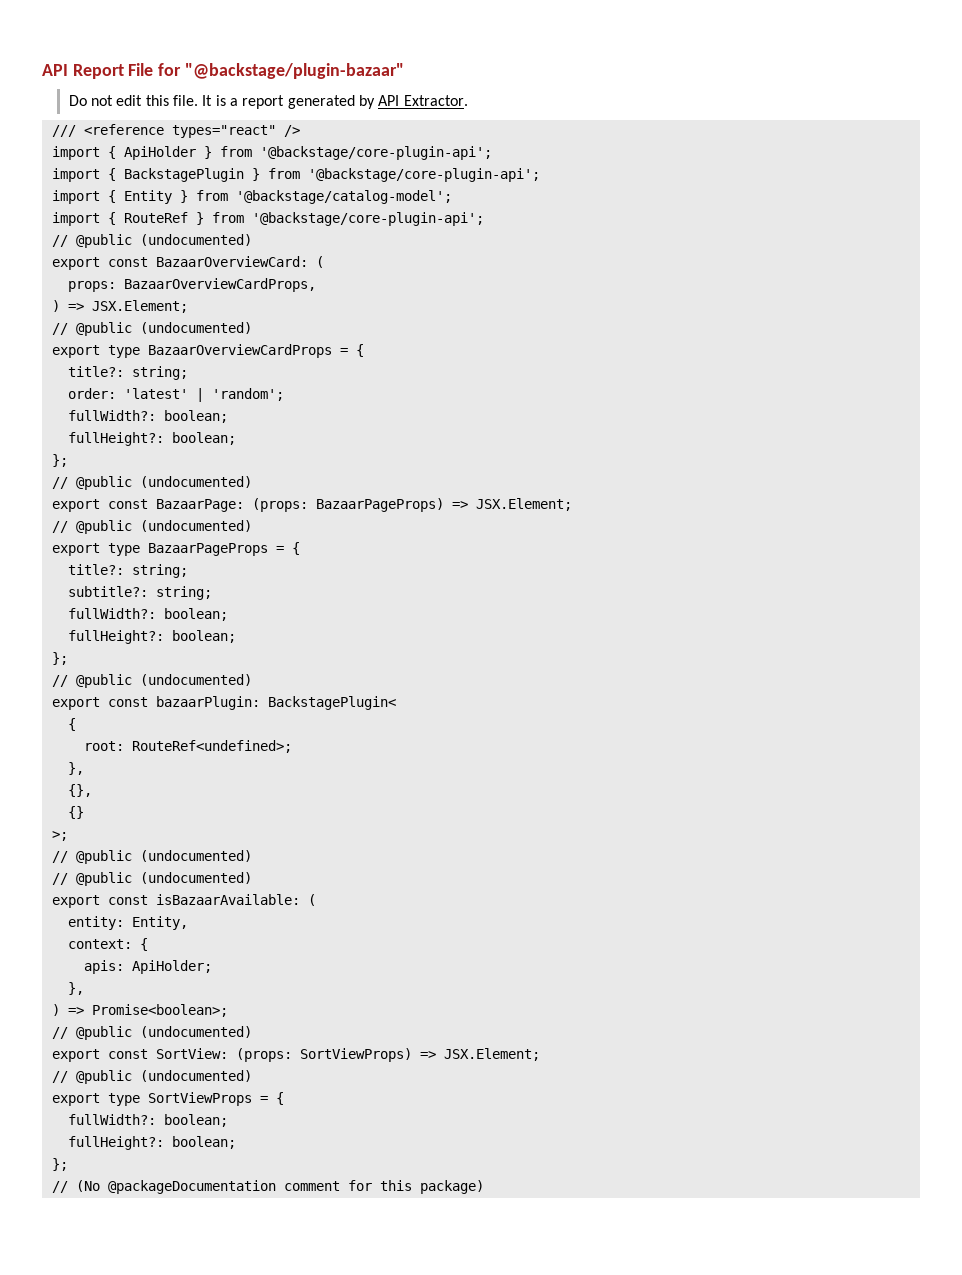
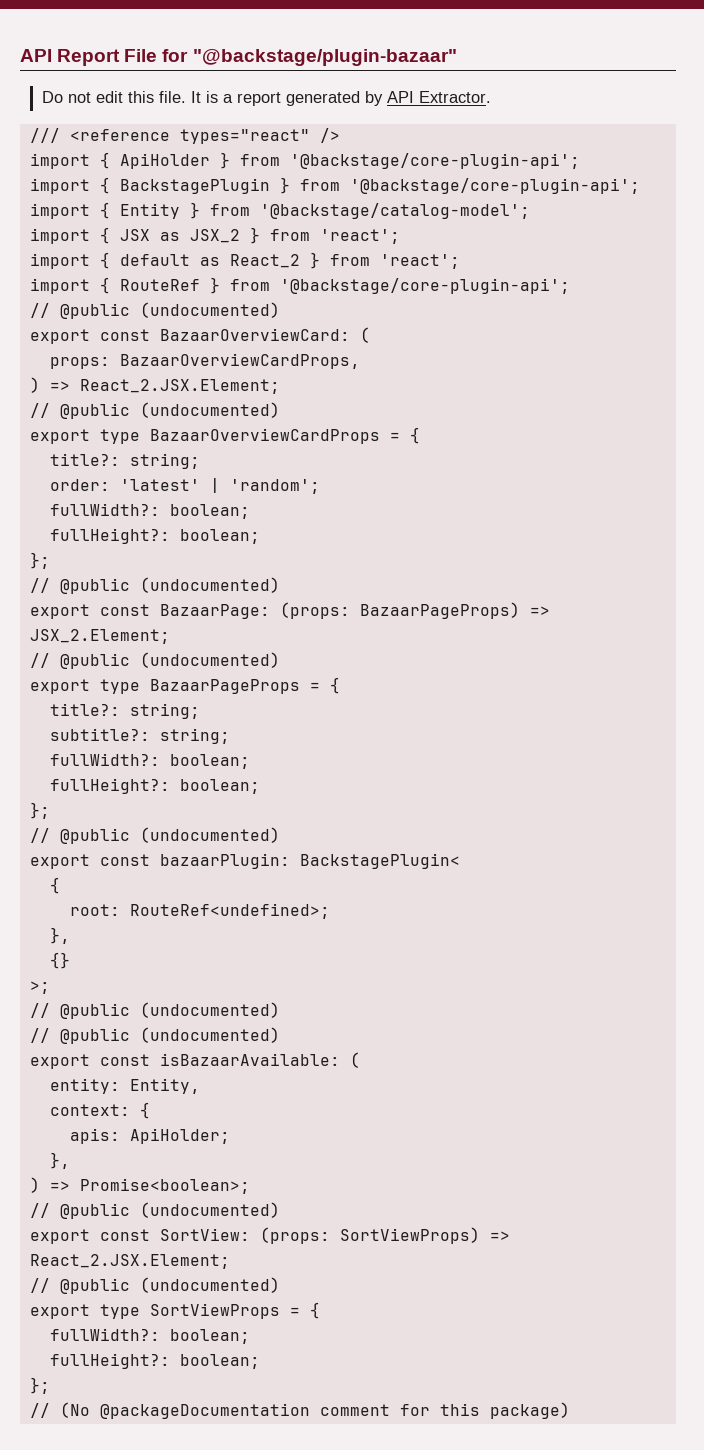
+ import { JSX as JSX_2 } from 'react';
+ import { default as React_2 } from 'react';
- ) => JSX.Element;
+ ) => React_2.JSX.Element;
- export const BazaarPage: (props: BazaarPageProps) => JSX.Element;
+ export const BazaarPage: (props: BazaarPageProps) => JSX_2.Element;
- {},
- export const SortView: (props: SortViewProps) => JSX.Element;
+ export const SortView: (props: SortViewProps) => React_2.JSX.Element;

